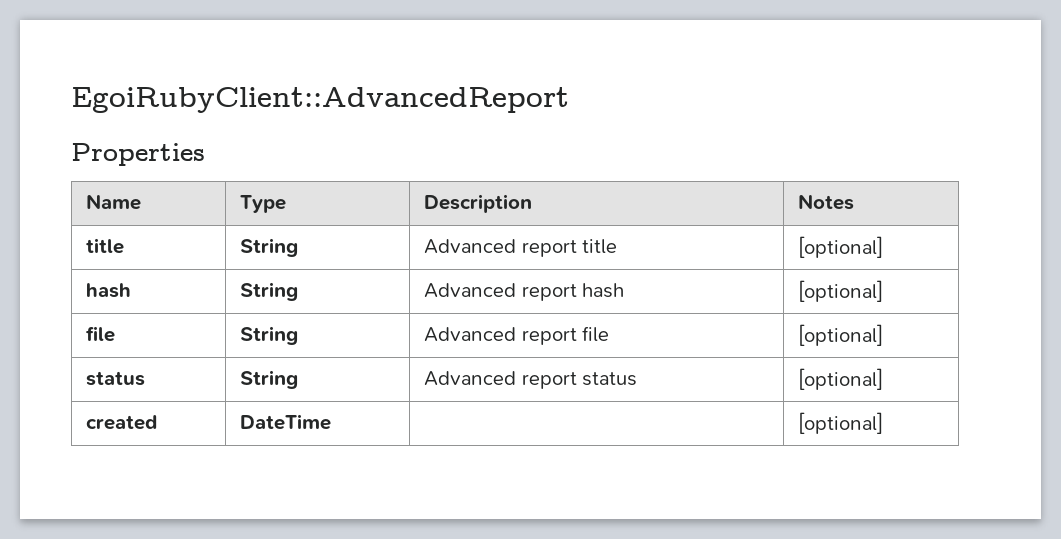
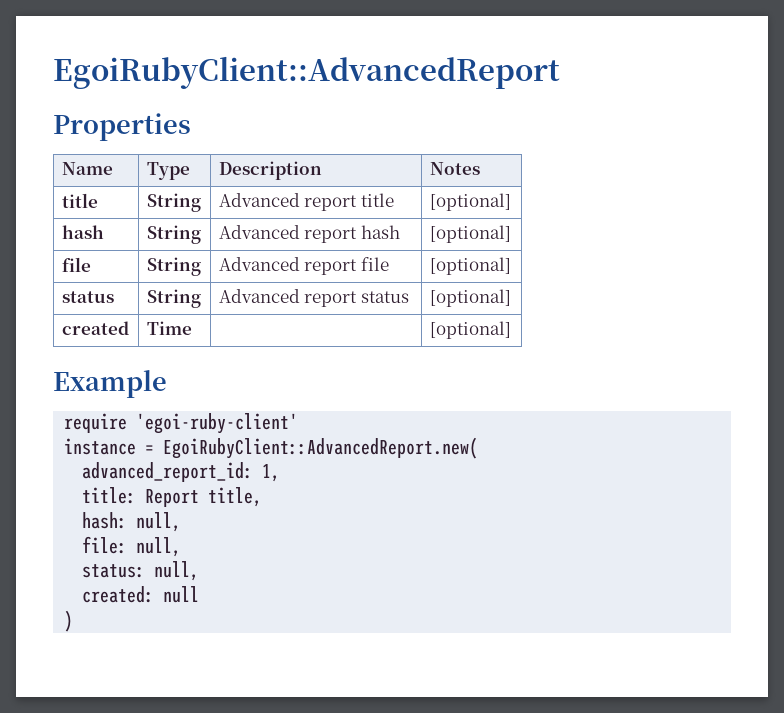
- created | DateTime | | [optional]
+ created | Time | | [optional]
+ Example
+ require 'egoi-ruby-client'
+ instance = EgoiRubyClient::AdvancedReport.new(
+ advanced_report_id: 1,
+ title: Report title,
+ hash: null,
+ file: null,
+ status: null,
+ created: null
+ )

